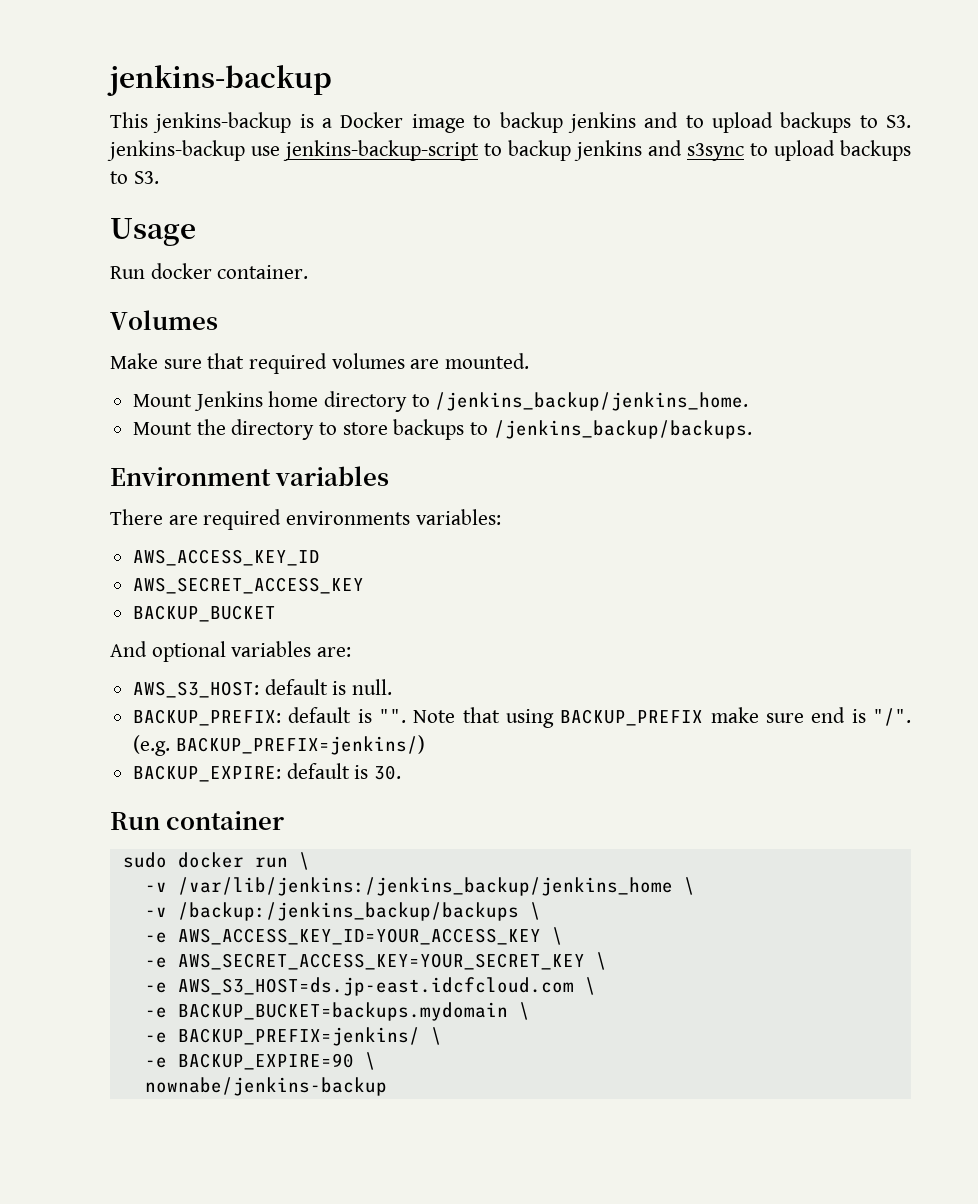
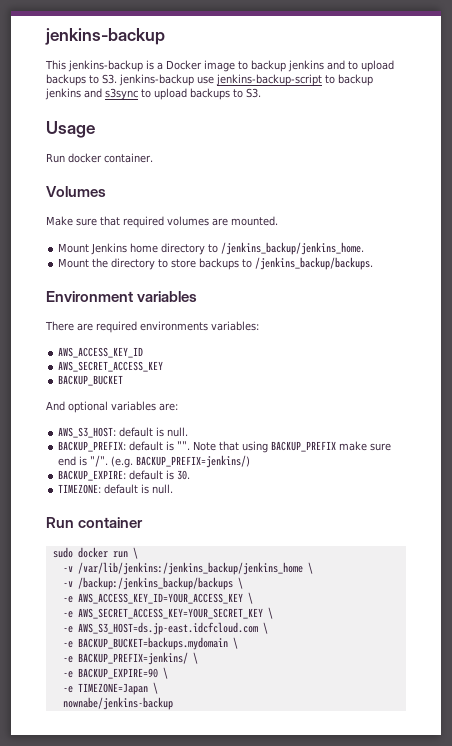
+ TIMEZONE: default is null.
+ -e TIMEZONE=Japan \

